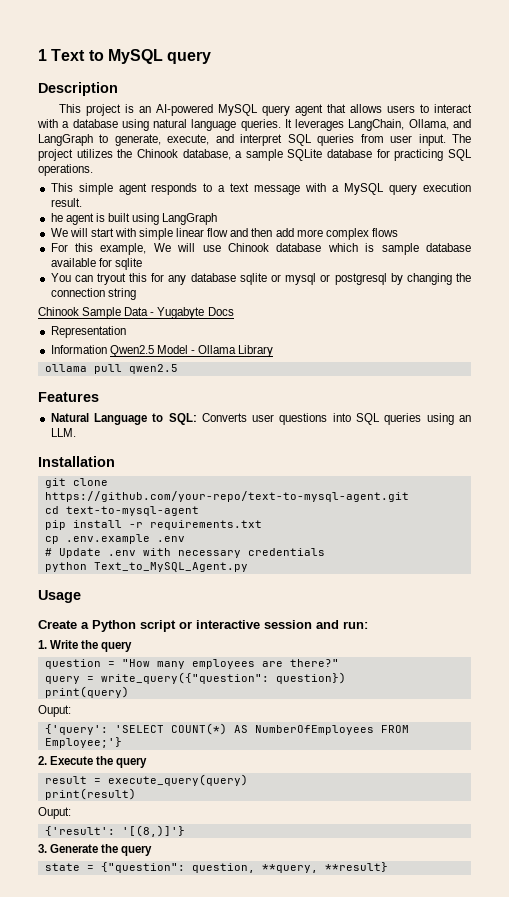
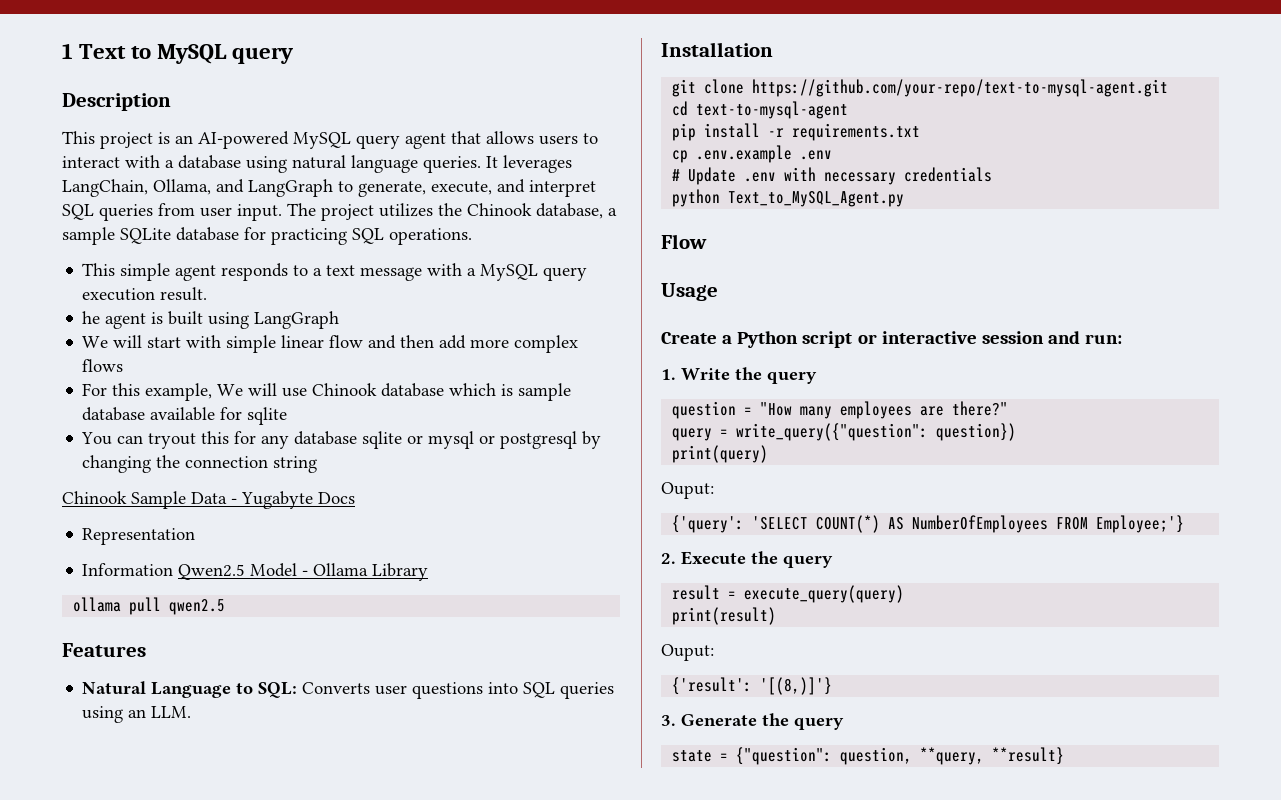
+ Flow

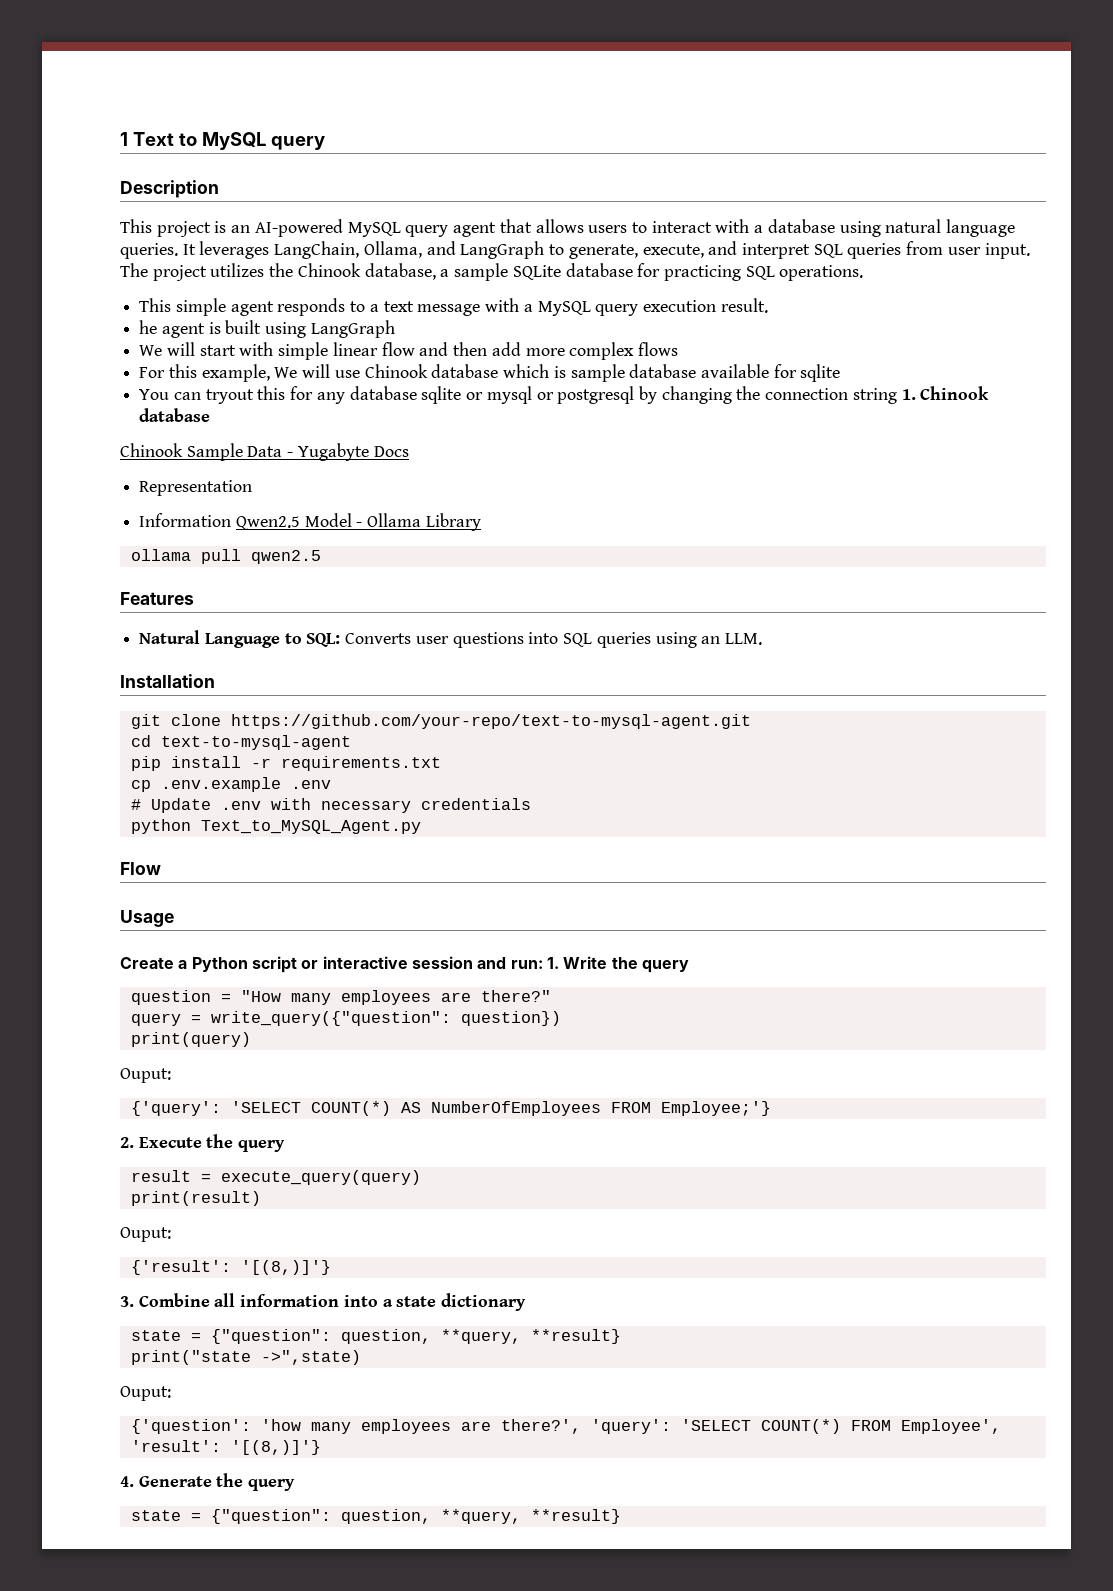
- You can tryout this for any database sqlite or mysql or postgresql by changing the connection string
+ You can tryout this for any database sqlite or mysql or postgresql by changing the connection string 1. Chinook database
- Create a Python script or interactive session and run:
- 1. Write the query
+ Create a Python script or interactive session and run: 1. Write the query
- 3. Generate the query
+ 3. Combine all information into a state dictionary
+ state = {"question": question, **query, **result}
+ print("state ->",state)
+ Ouput:
+ {'question': 'how many employees are there?', 'query': 'SELECT COUNT(*) FROM Employee', 'result': '[(8,)]'}
+ 4. Generate the query

